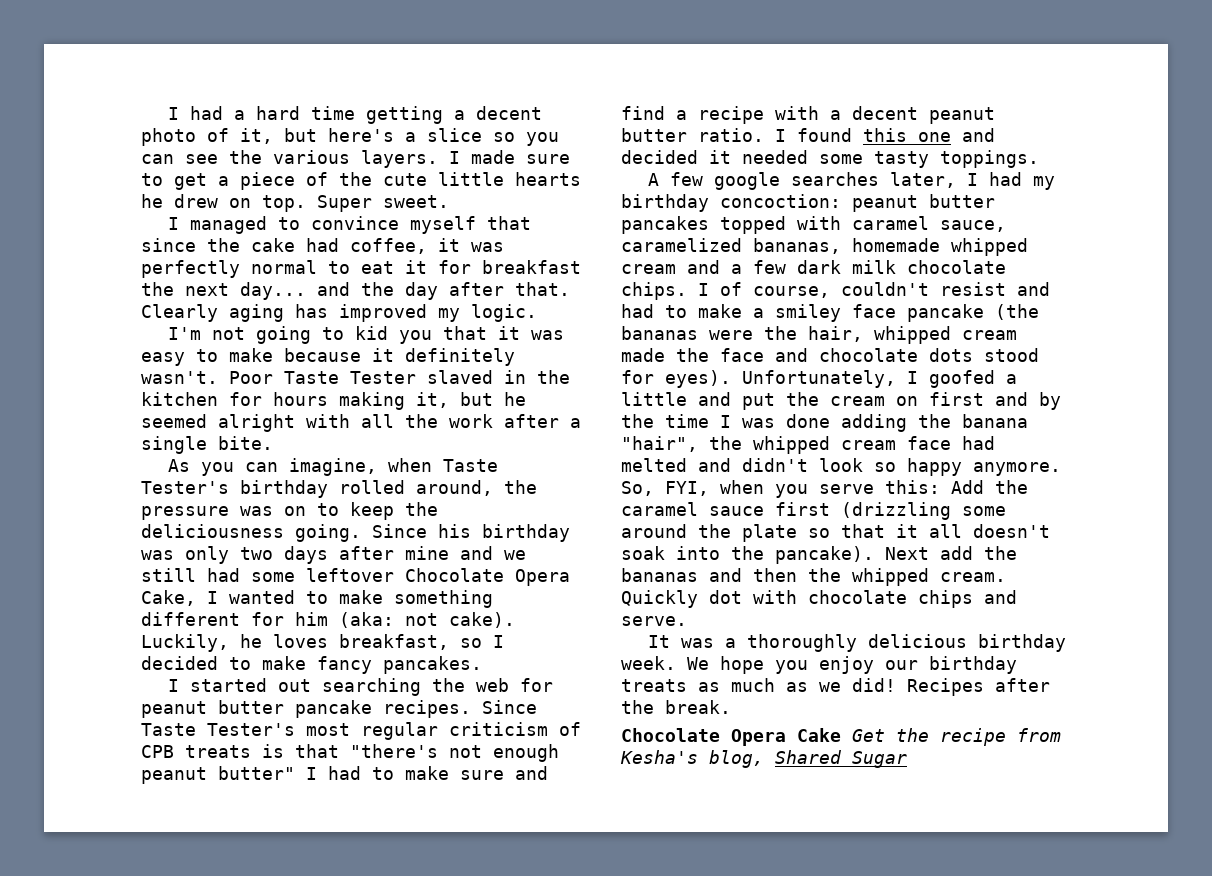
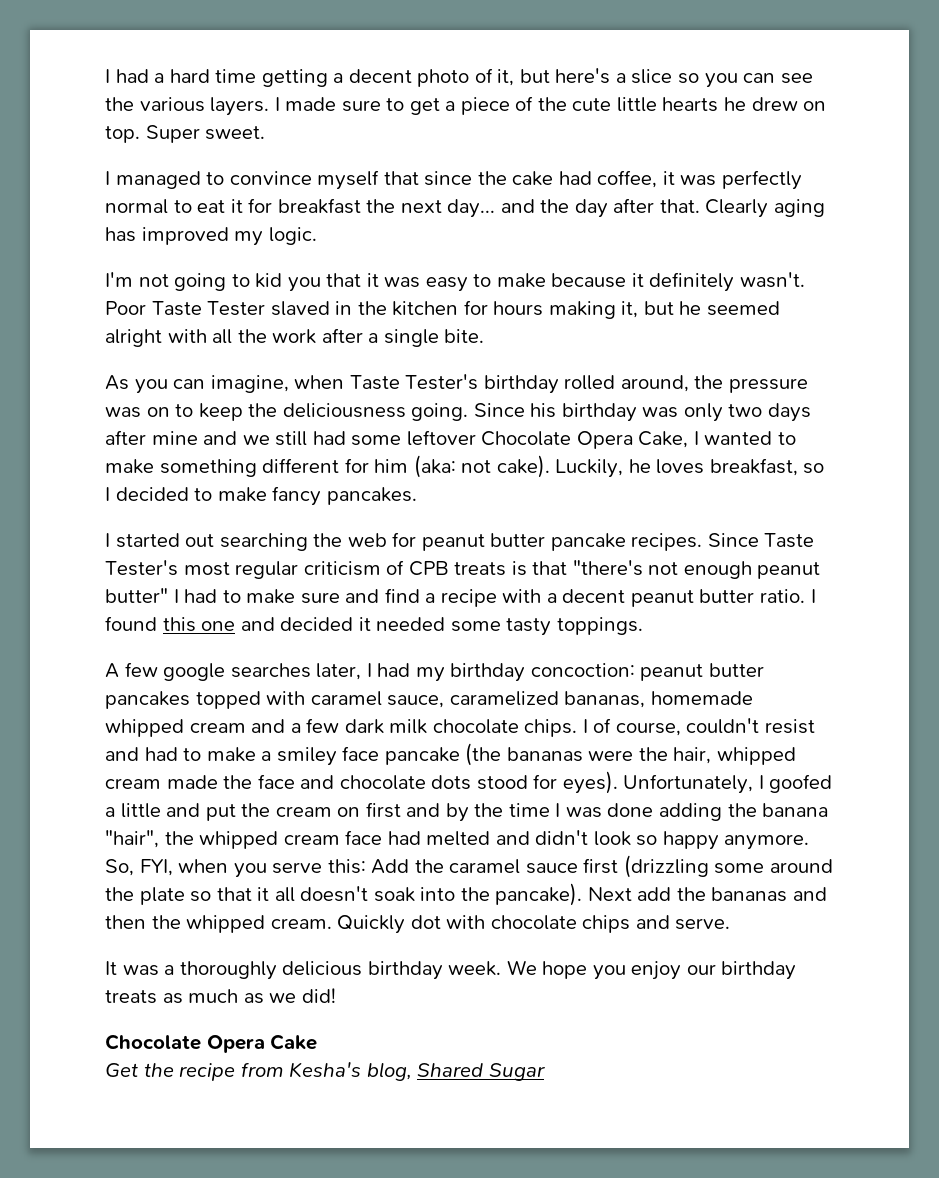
- Recipes after the break.
- Chocolate Opera Cake Get the recipe from Kesha's blog, Shared Sugar
+ Chocolate Opera Cake
+ Get the recipe from Kesha's blog, Shared Sugar

